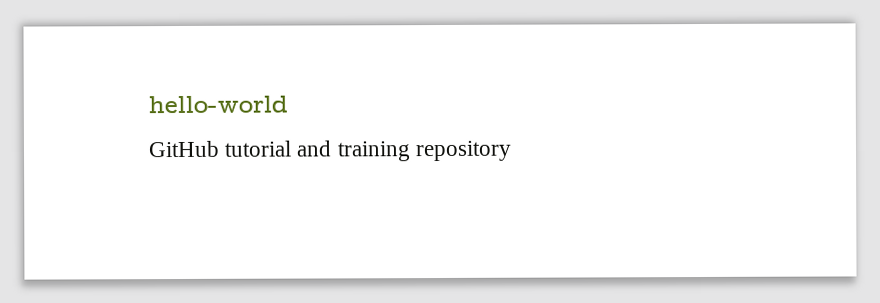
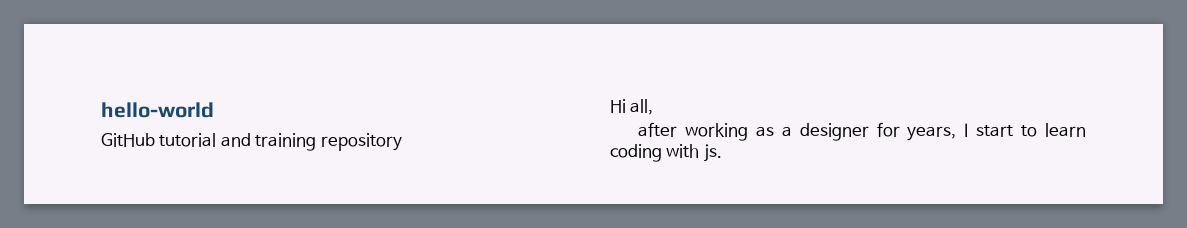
+ Hi all,
+ after working as a designer for years, I start to learn coding with js.

